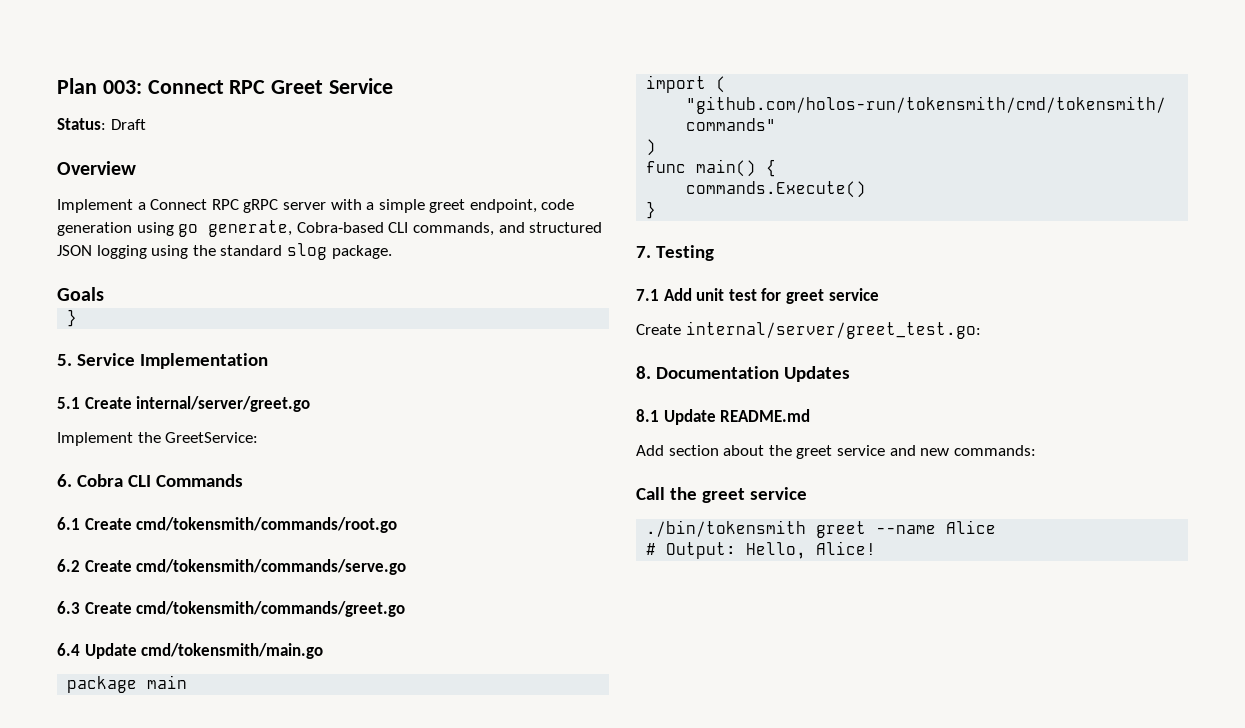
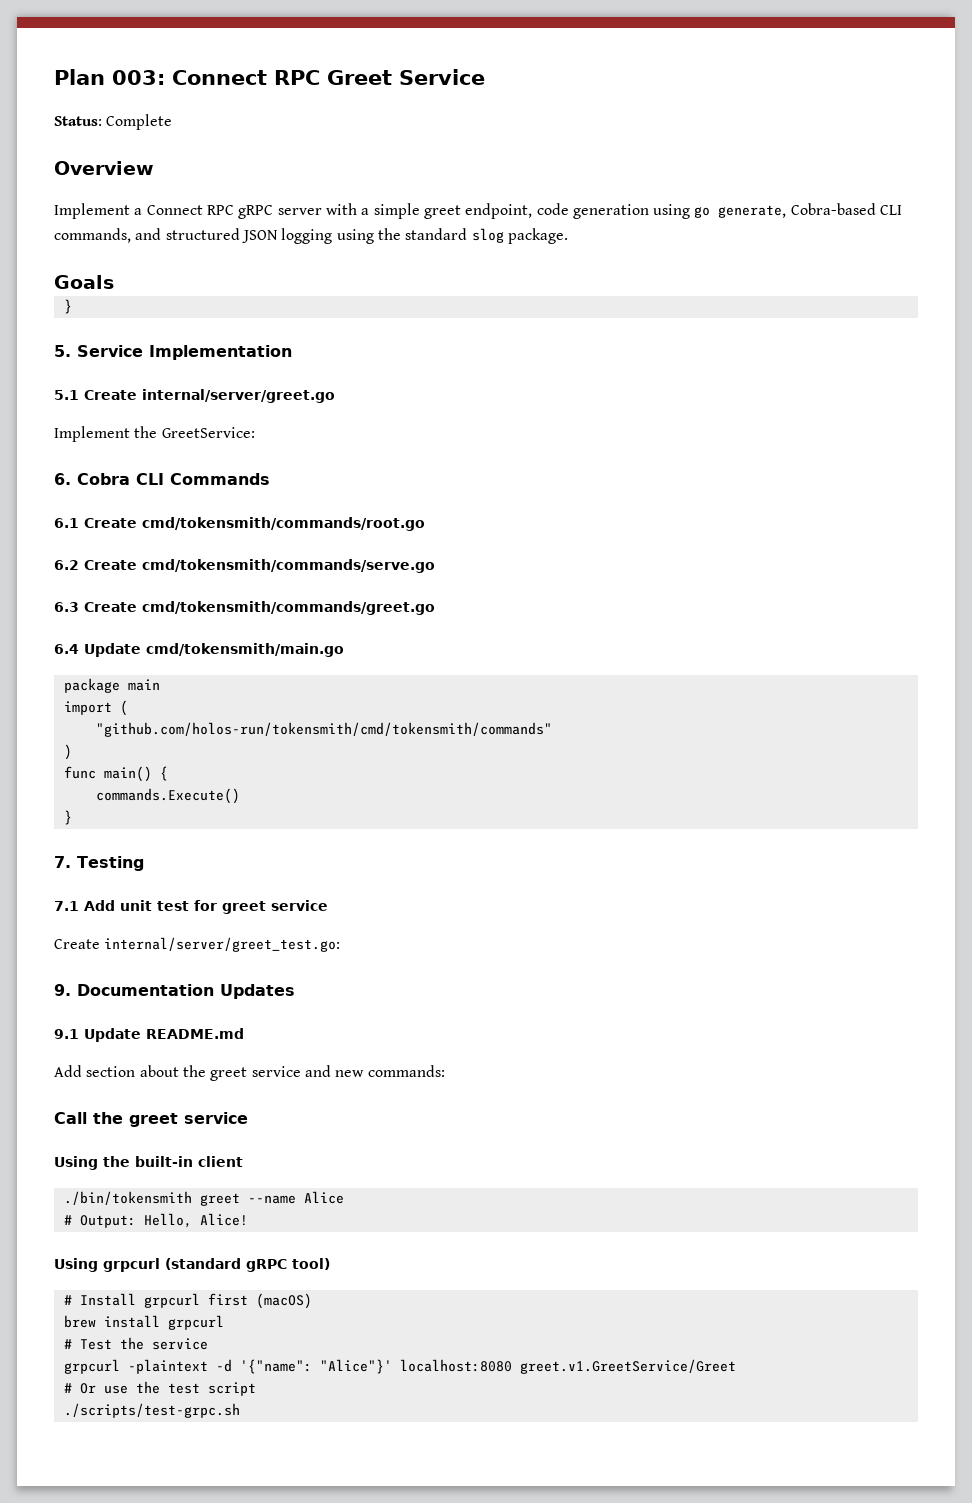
- Status: Draft
+ Status: Complete
- 8. Documentation Updates
+ 9. Documentation Updates
- 8.1 Update README.md
+ 9.1 Update README.md
+ Using the built-in client
+ Using grpcurl (standard gRPC tool)
+ # Install grpcurl first (macOS)
+ brew install grpcurl
+ # Test the service
+ grpcurl -plaintext -d '{"name": "Alice"}' localhost:8080 greet.v1.GreetService/Greet
+ # Or use the test script
+ ./scripts/test-grpc.sh

